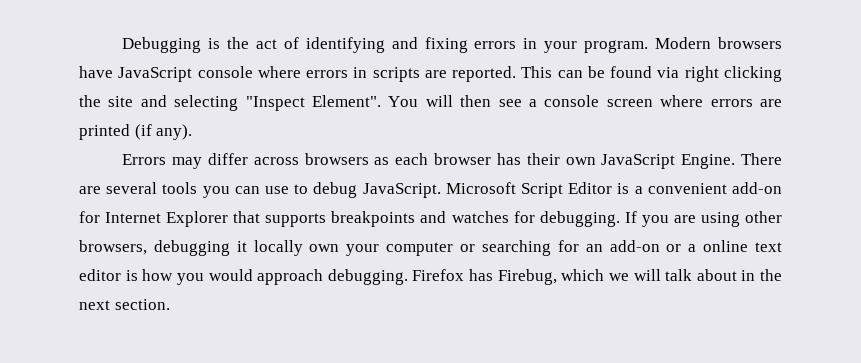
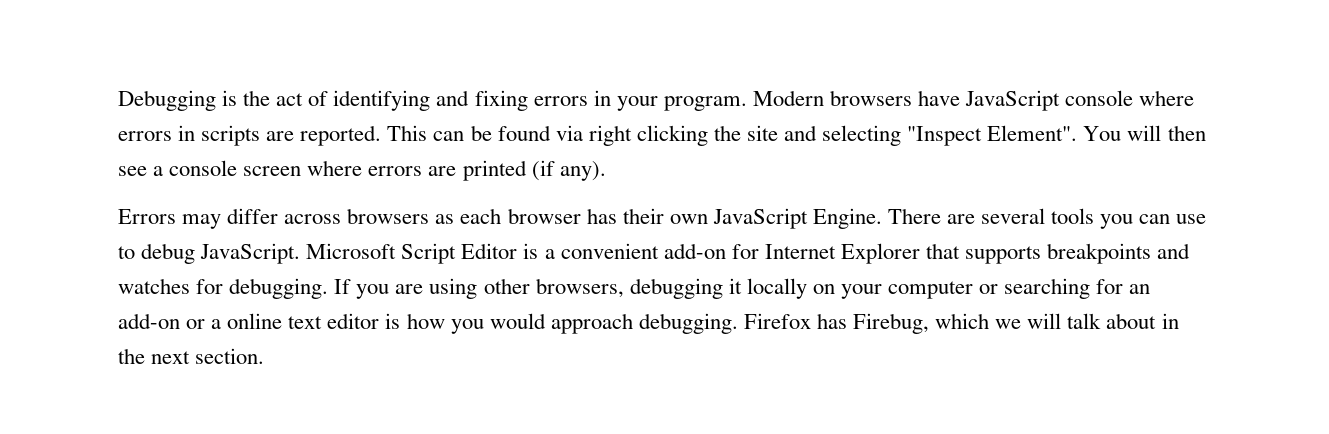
- If you are using other browsers, debugging it locally own your computer or searching for an add-on or a online text editor is how you would approach debugging.
+ If you are using other browsers, debugging it locally on your computer or searching for an add-on or a online text editor is how you would approach debugging.

